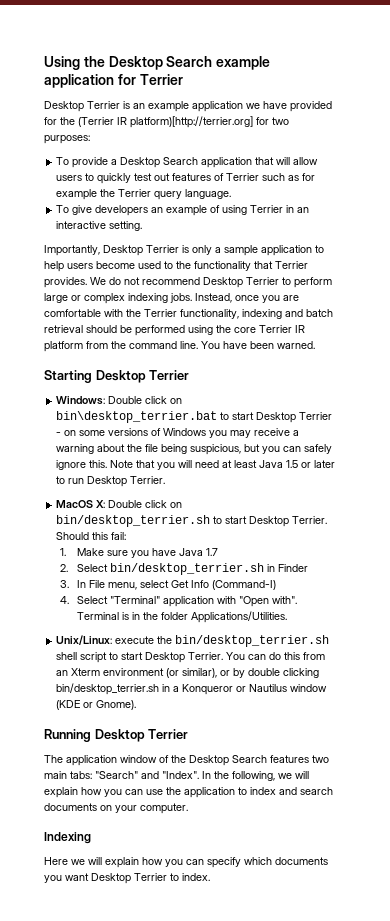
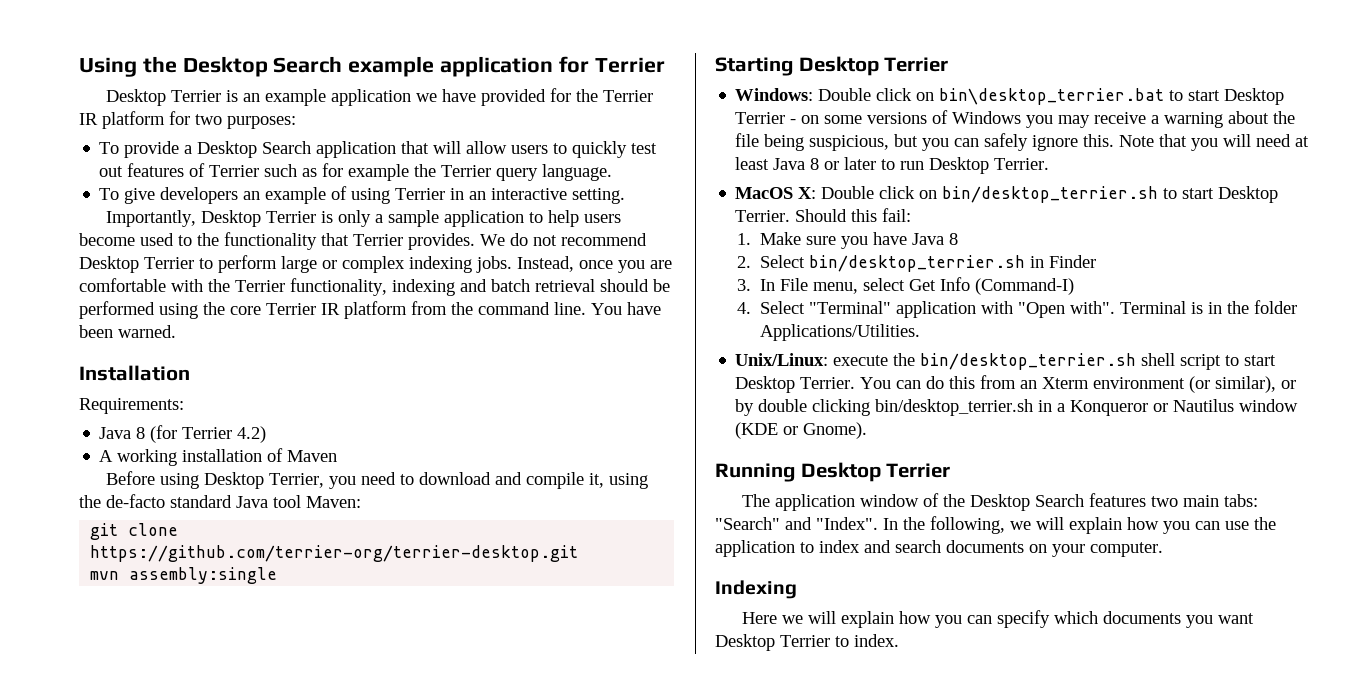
- Desktop Terrier is an example application we have provided for the (Terrier IR platform)[http://terrier.org] for two purposes:
+ Desktop Terrier is an example application we have provided for the Terrier IR platform for two purposes:
+ Installation
+ Requirements:
+ Java 8 (for Terrier 4.2)
+ A working installation of Maven
+ Before using Desktop Terrier, you need to download and compile it, using the de-facto standard Java tool Maven:
+ git clone https://github.com/terrier-org/terrier-desktop.git
+ mvn assembly:single
- Note that you will need at least Java 1.5 or later to run Desktop Terrier.
+ Note that you will need at least Java 8 or later to run Desktop Terrier.
- 1. Make sure you have Java 1.7
+ 1. Make sure you have Java 8

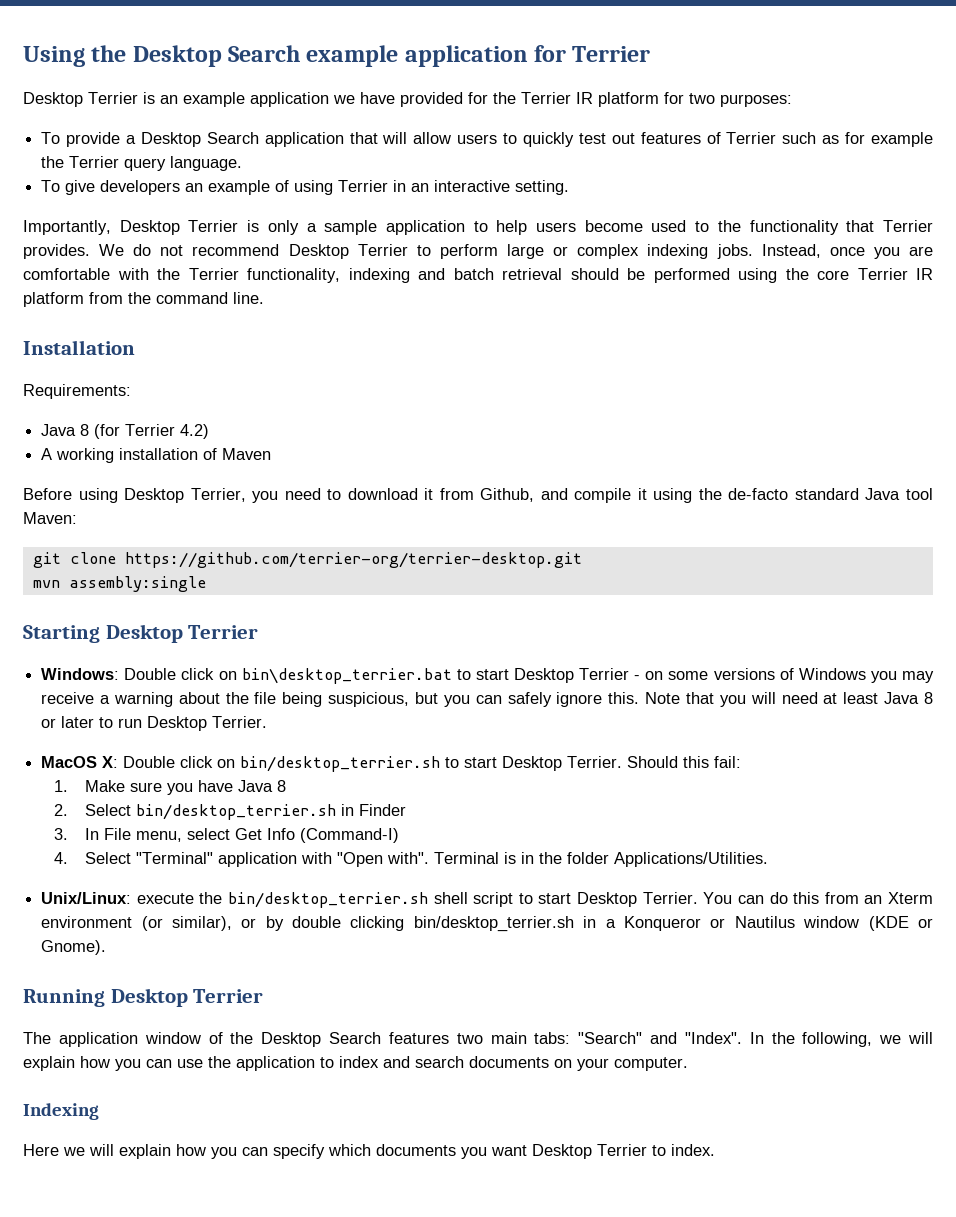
- You have been warned.
- Before using Desktop Terrier, you need to download and compile it, using the de-facto standard Java tool Maven:
+ Before using Desktop Terrier, you need to download it from Github, and compile it using the de-facto standard Java tool Maven:

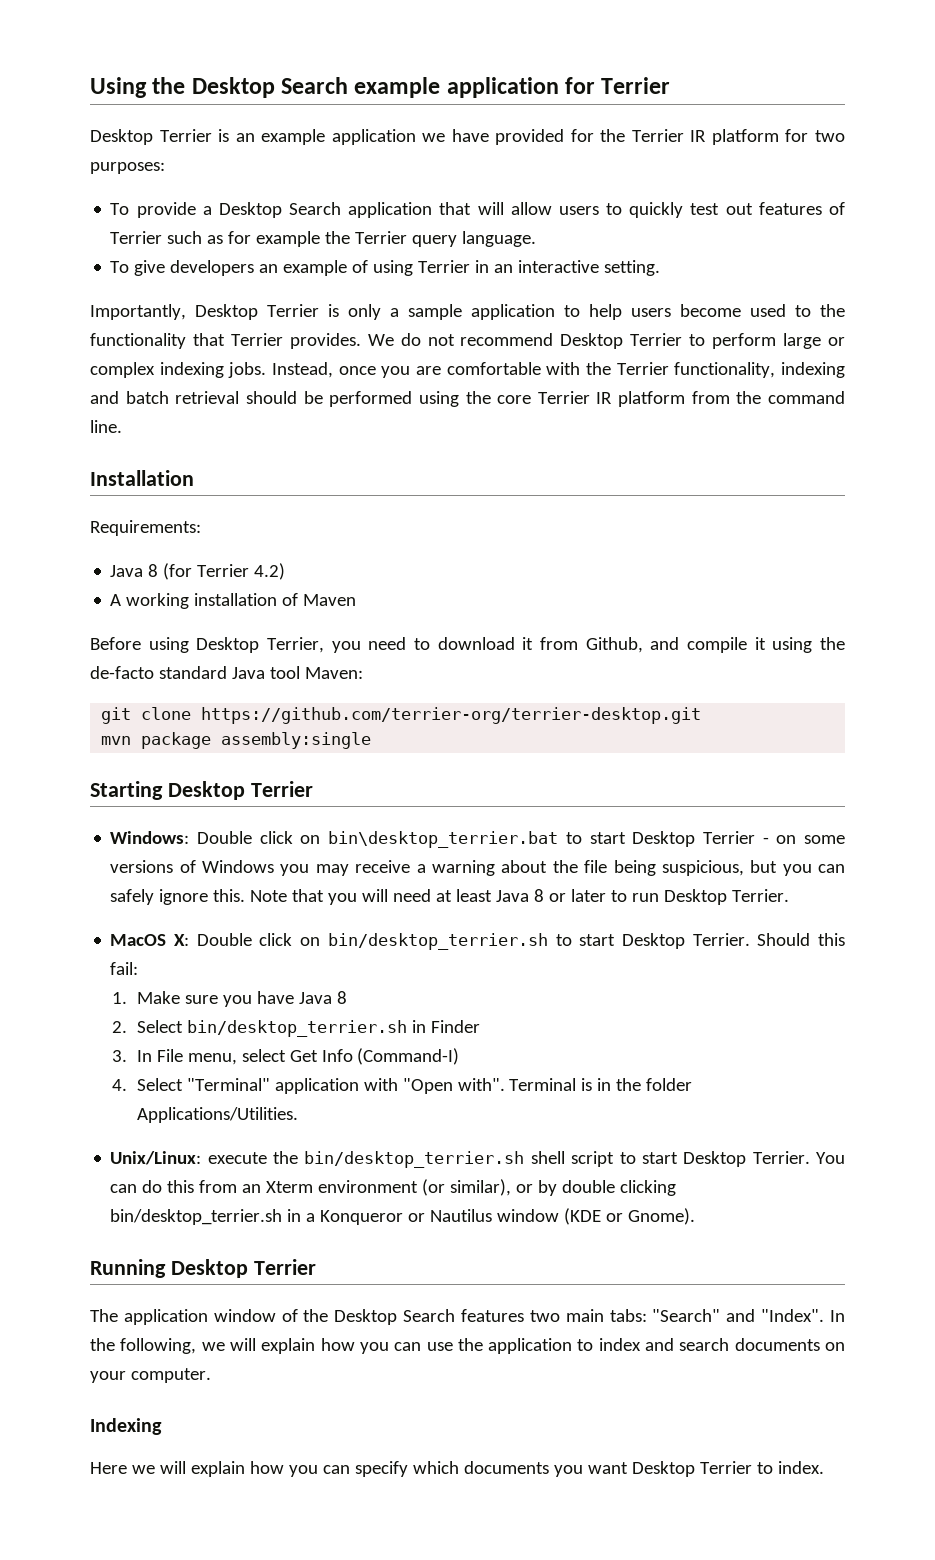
- mvn assembly:single
+ mvn package assembly:single

